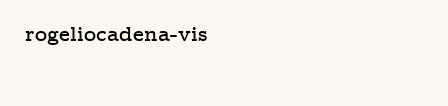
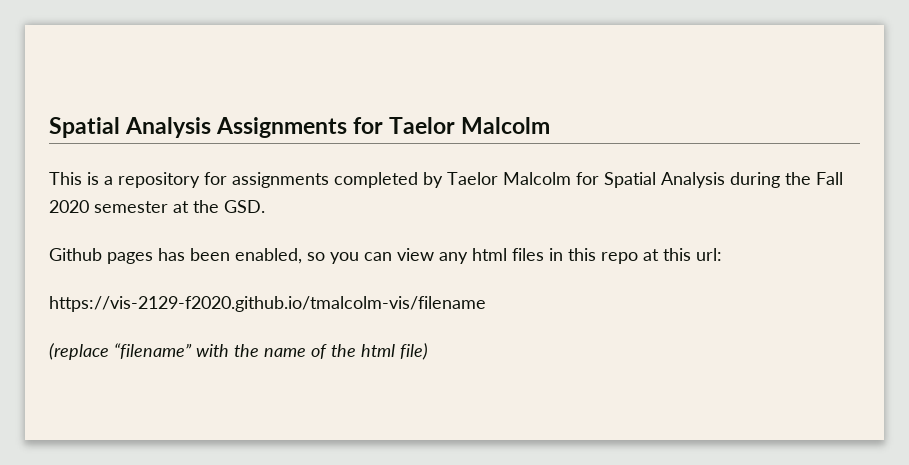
- rogeliocadena-vis
+ Spatial Analysis Assignments for Taelor Malcolm
+ This is a repository for assignments completed by Taelor Malcolm for Spatial Analysis during the Fall 2020 semester at the GSD.
+ Github pages has been enabled, so you can view any html files in this repo at this url:
+ https://vis-2129-f2020.github.io/tmalcolm-vis/filename
+ (replace “filename” with the name of the html file)

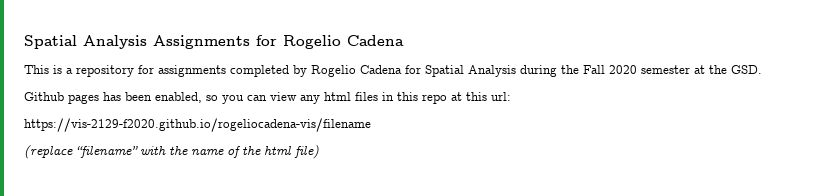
- Spatial Analysis Assignments for Taelor Malcolm
+ Spatial Analysis Assignments for Rogelio Cadena
- This is a repository for assignments completed by Taelor Malcolm for Spatial Analysis during the Fall 2020 semester at the GSD.
+ This is a repository for assignments completed by Rogelio Cadena for Spatial Analysis during the Fall 2020 semester at the GSD.
- https://vis-2129-f2020.github.io/tmalcolm-vis/filename
+ https://vis-2129-f2020.github.io/rogeliocadena-vis/filename

